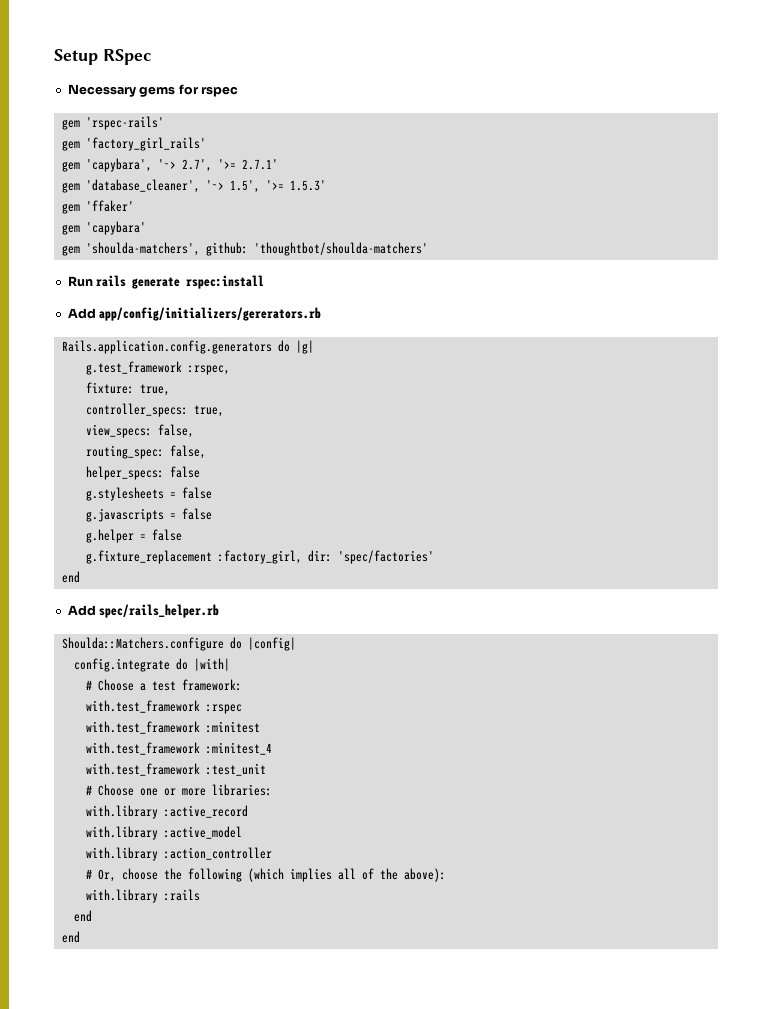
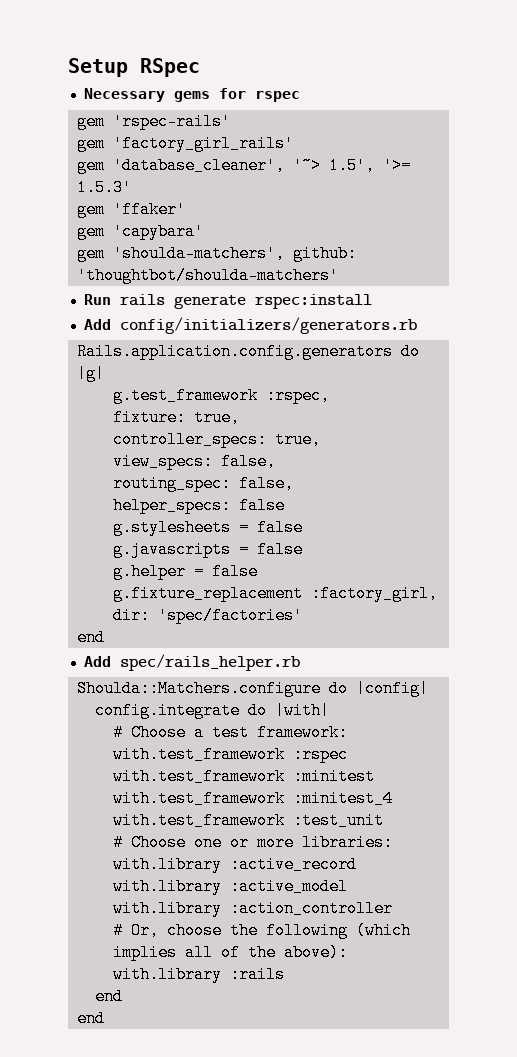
- gem 'capybara', '~> 2.7', '>= 2.7.1'
- Add app/config/initializers/gererators.rb
+ Add config/initializers/generators.rb

